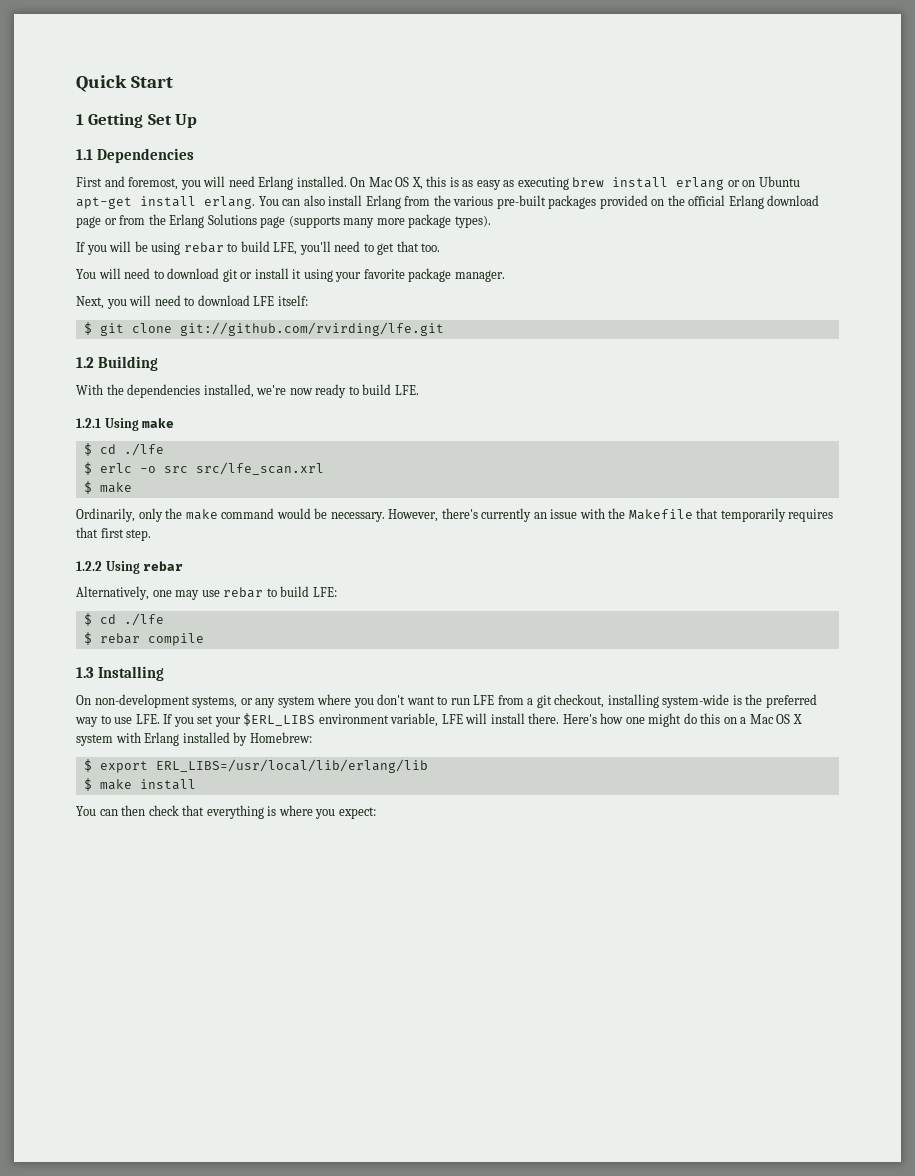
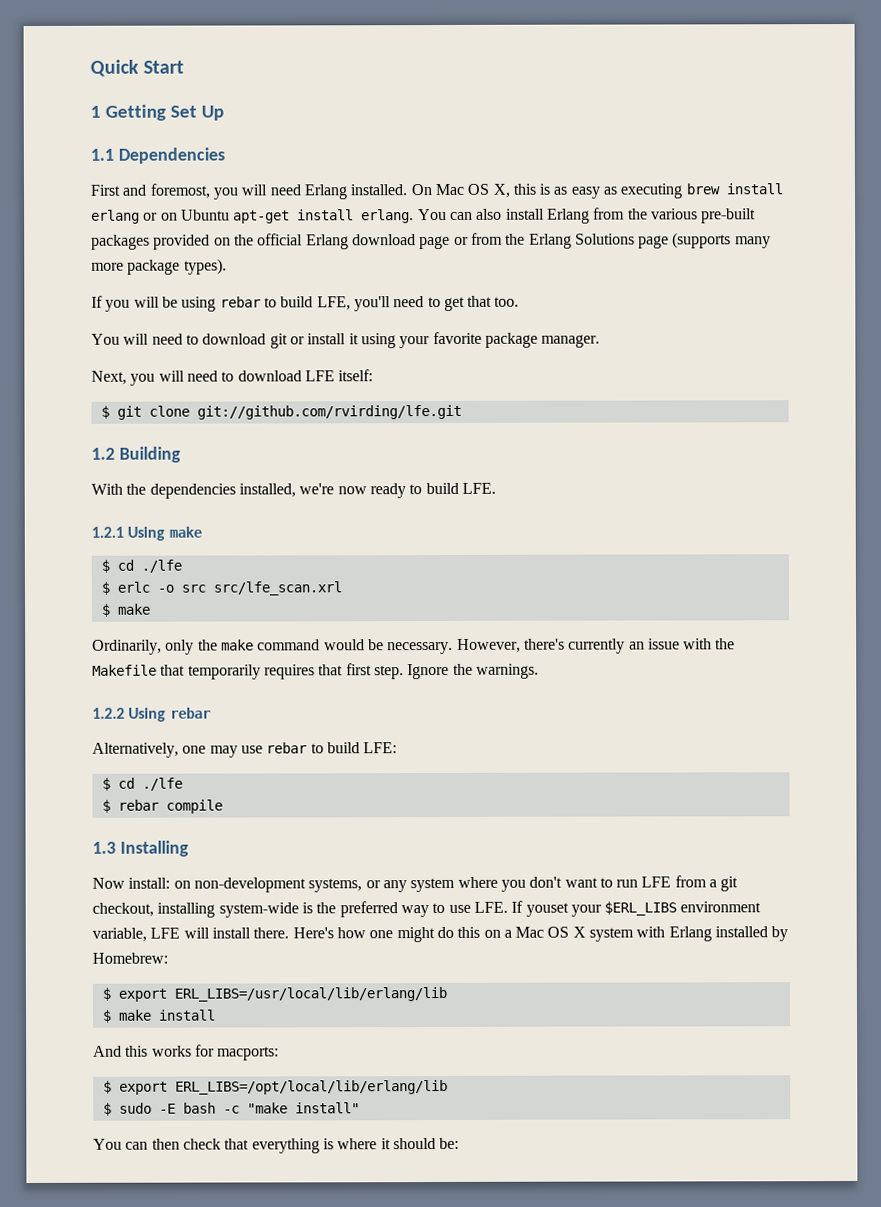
+ Ignore the warnings.
- On non-development systems, or any system where you don't want to run LFE from a git checkout, installing system-wide is the preferred way to use LFE. If you set your $ERL_LIBS environment variable, LFE will install there.
+ Now install: on non-development systems, or any system where you don't want to run LFE from a git checkout, installing system-wide is the preferred way to use LFE. If youset your $ERL_LIBS environment variable, LFE will install there.
+ And this works for macports:
+ $ export ERL_LIBS=/opt/local/lib/erlang/lib
+ $ sudo -E bash -c "make install"
- You can then check that everything is where you expect:
+ You can then check that everything is where it should be:

